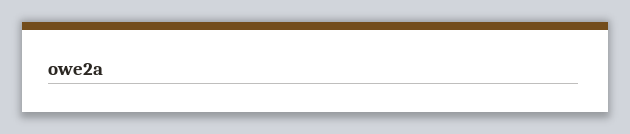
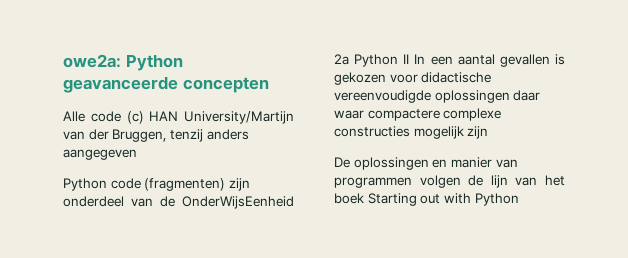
- owe2a
+ owe2a: Python geavanceerde concepten
+ Alle code (c) HAN University/Martijn van der Bruggen, tenzij anders aangegeven
+ Python code (fragmenten) zijn onderdeel van de OnderWijsEenheid 2a Python II In een aantal gevallen is gekozen voor didactische vereenvoudigde oplossingen daar waar compactere complexe constructies mogelijk zijn
+ De oplossingen en manier van programmen volgen de lijn van het boek Starting out with Python

